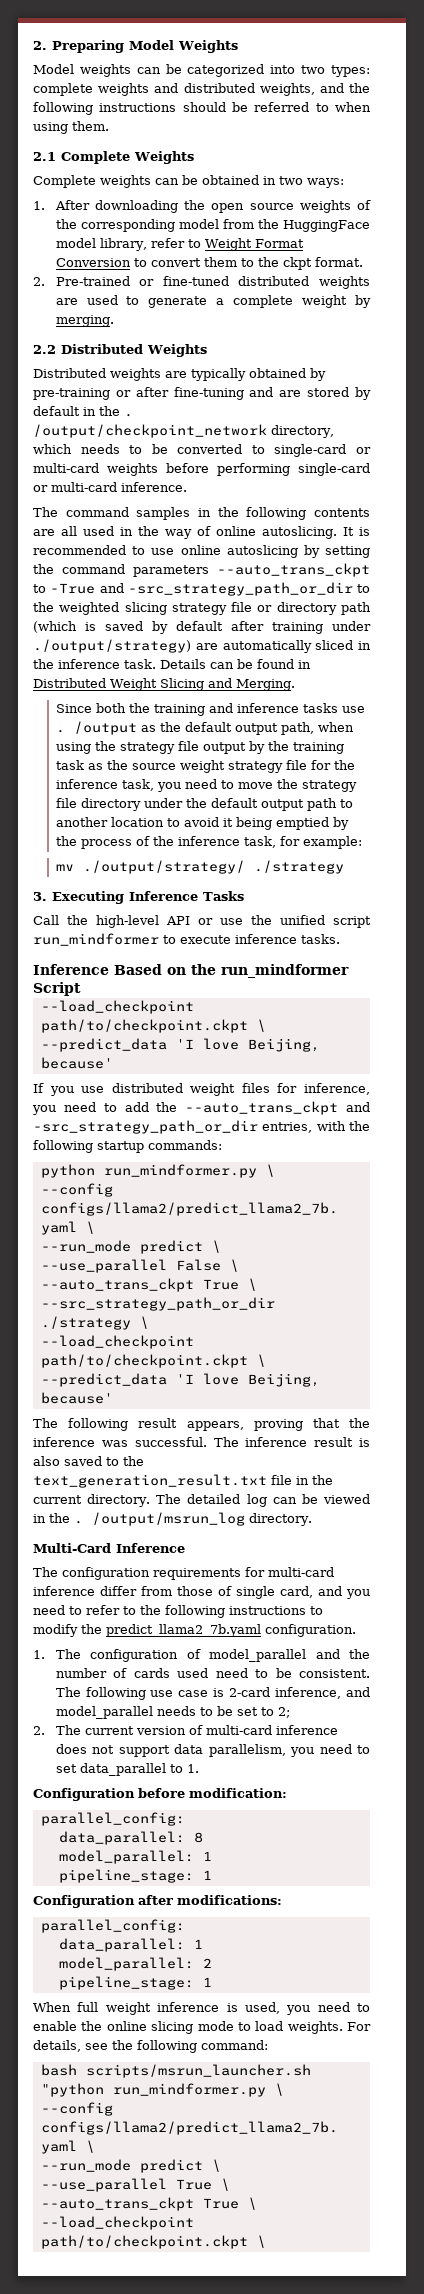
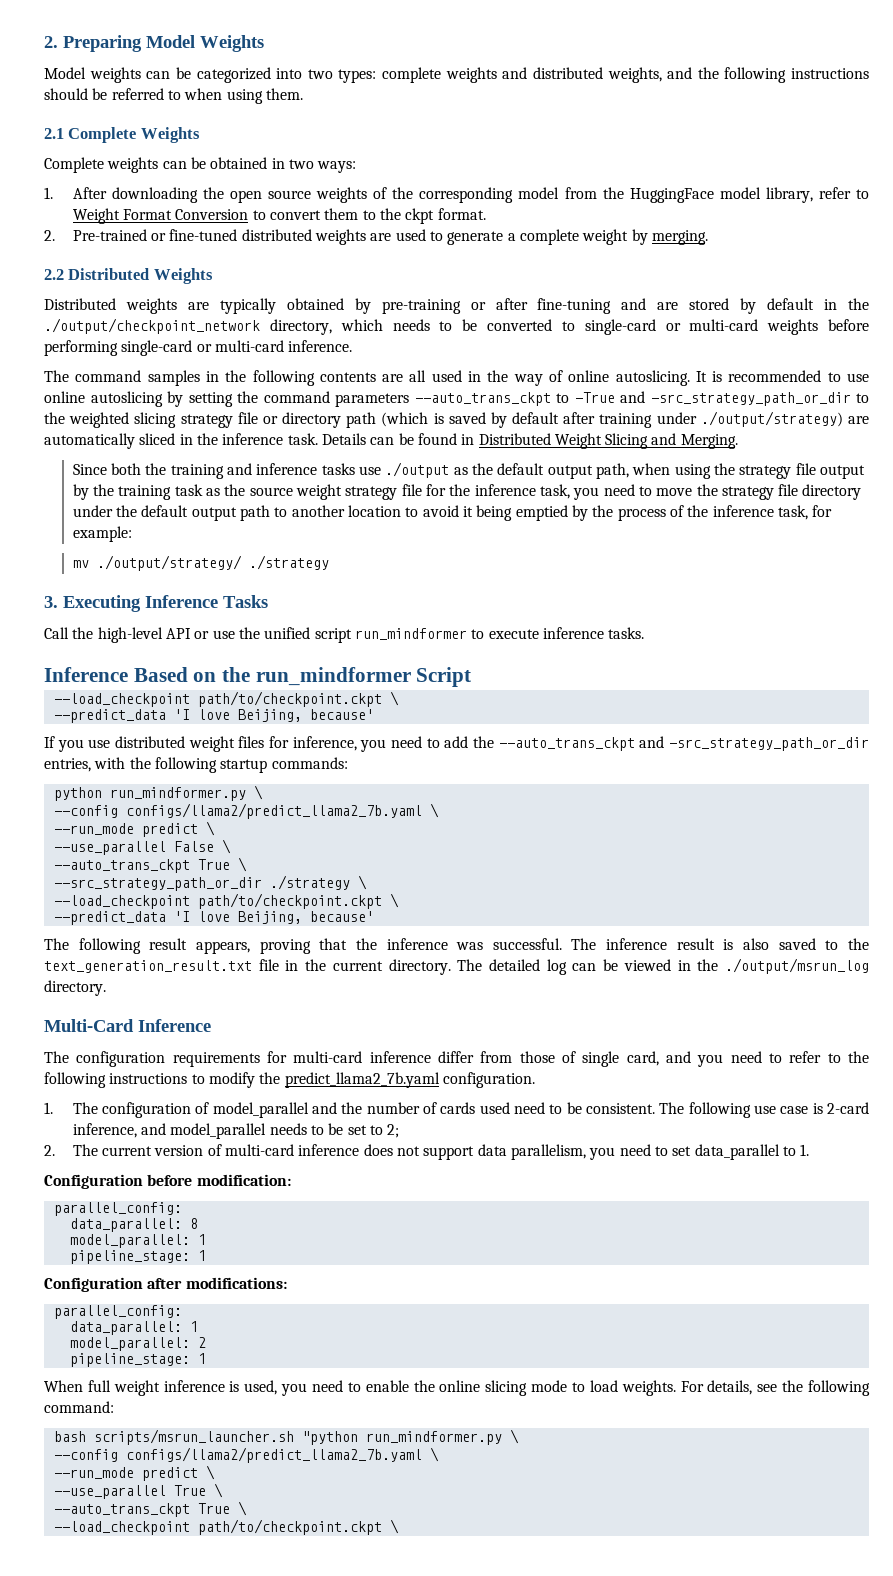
- Distributed weights are typically obtained by pre-training or after fine-tuning and are stored by default in the . /output/checkpoint_network directory, which needs to be converted to single-card or multi-card weights before performing single-card or multi-card inference.
+ Distributed weights are typically obtained by pre-training or after fine-tuning and are stored by default in the ./output/checkpoint_network directory, which needs to be converted to single-card or multi-card weights before performing single-card or multi-card inference.
- Since both the training and inference tasks use . /output as the default output path, when using the strategy file output by the training task as the source weight strategy file for the inference task, you need to move the strategy file directory under the default output path to another location to avoid it being emptied by the process of the inference task, for example:
+ Since both the training and inference tasks use ./output as the default output path, when using the strategy file output by the training task as the source weight strategy file for the inference task, you need to move the strategy file directory under the default output path to another location to avoid it being emptied by the process of the inference task, for example:
- The detailed log can be viewed in the . /output/msrun_log directory.
+ The detailed log can be viewed in the ./output/msrun_log directory.

